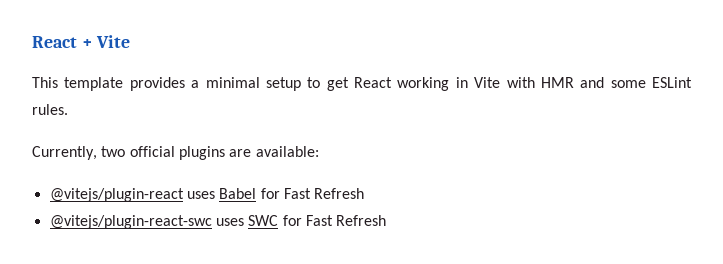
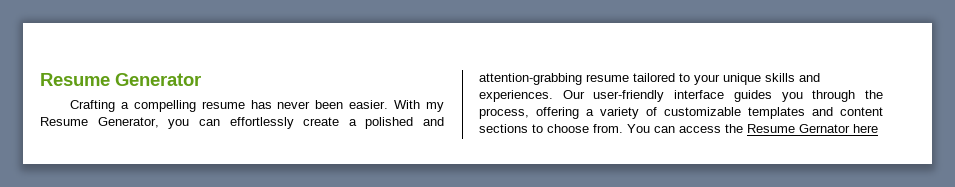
- React + Vite
- This template provides a minimal setup to get React working in Vite with HMR and some ESLint rules.
- Currently, two official plugins are available:
- @vitejs/plugin-react uses Babel for Fast Refresh
- @vitejs/plugin-react-swc uses SWC for Fast Refresh
+ Resume Generator
+ Crafting a compelling resume has never been easier. With my Resume Generator, you can effortlessly create a polished and attention-grabbing resume tailored to your unique skills and experiences. Our user-friendly interface guides you through the process, offering a variety of customizable templates and content sections to choose from. You can access the Resume Gernator here

